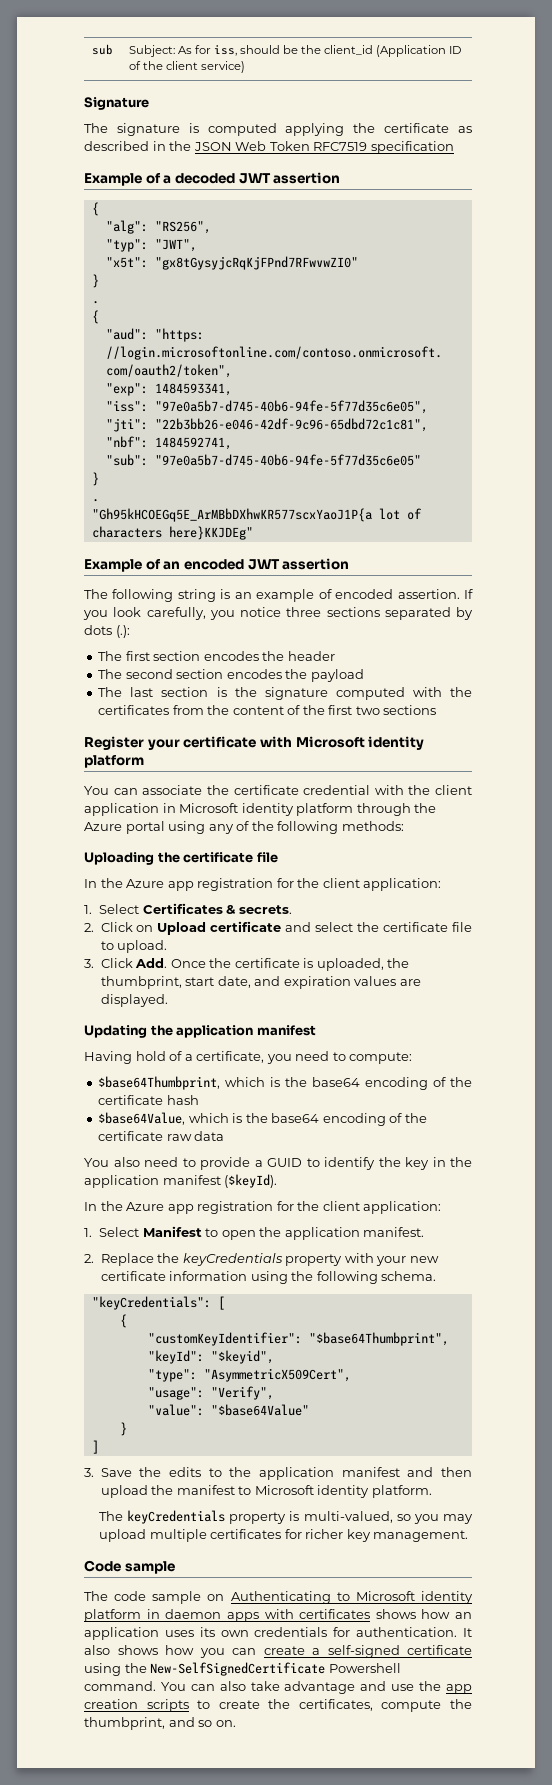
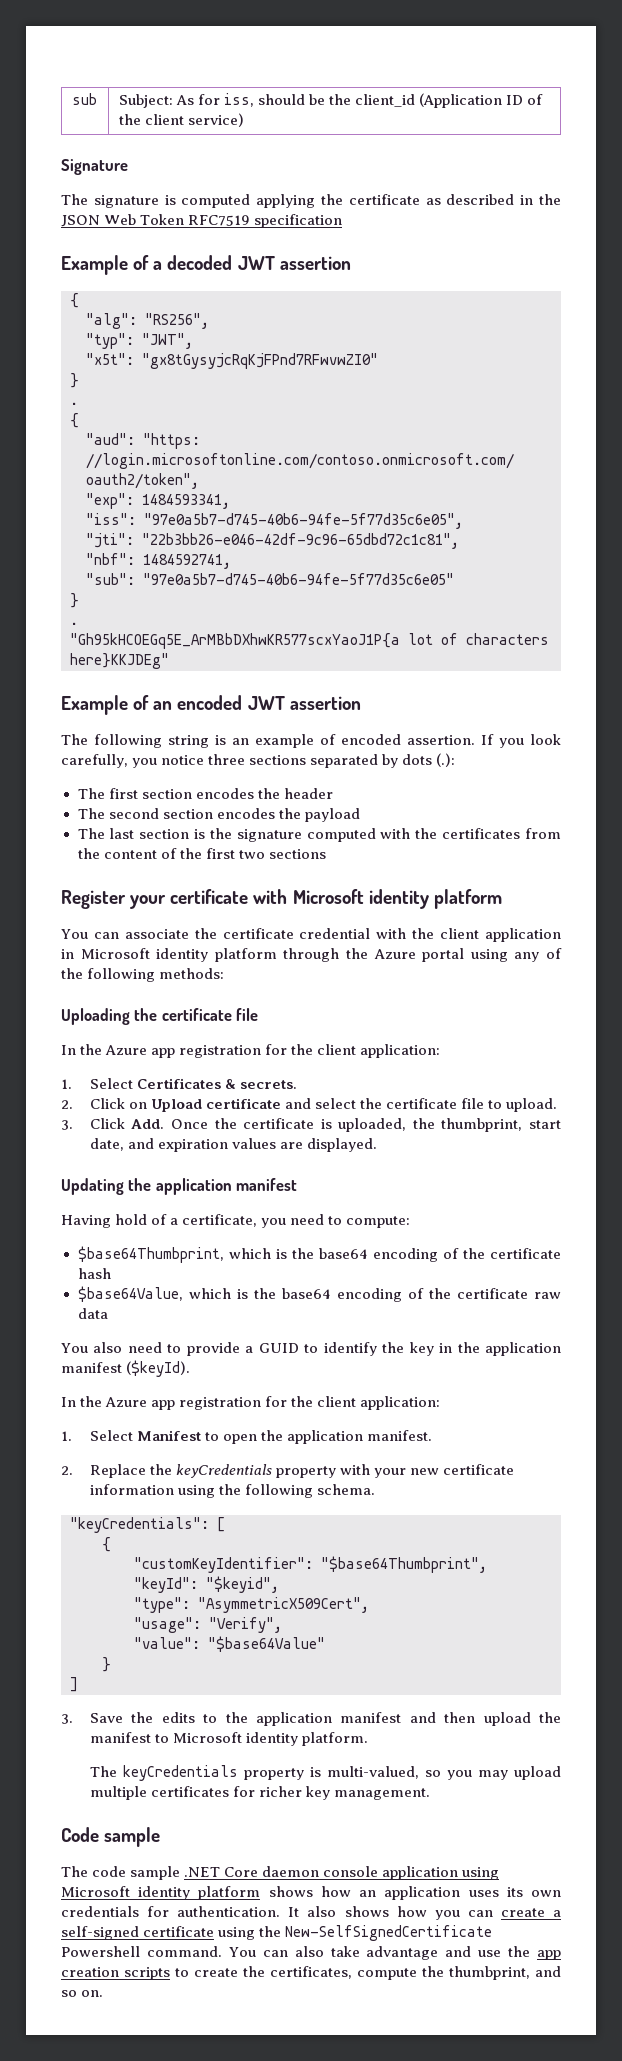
- The code sample on Authenticating to Microsoft identity platform in daemon apps with certificates shows how an application uses its own credentials for authentication.
+ The code sample .NET Core daemon console application using Microsoft identity platform shows how an application uses its own credentials for authentication.

